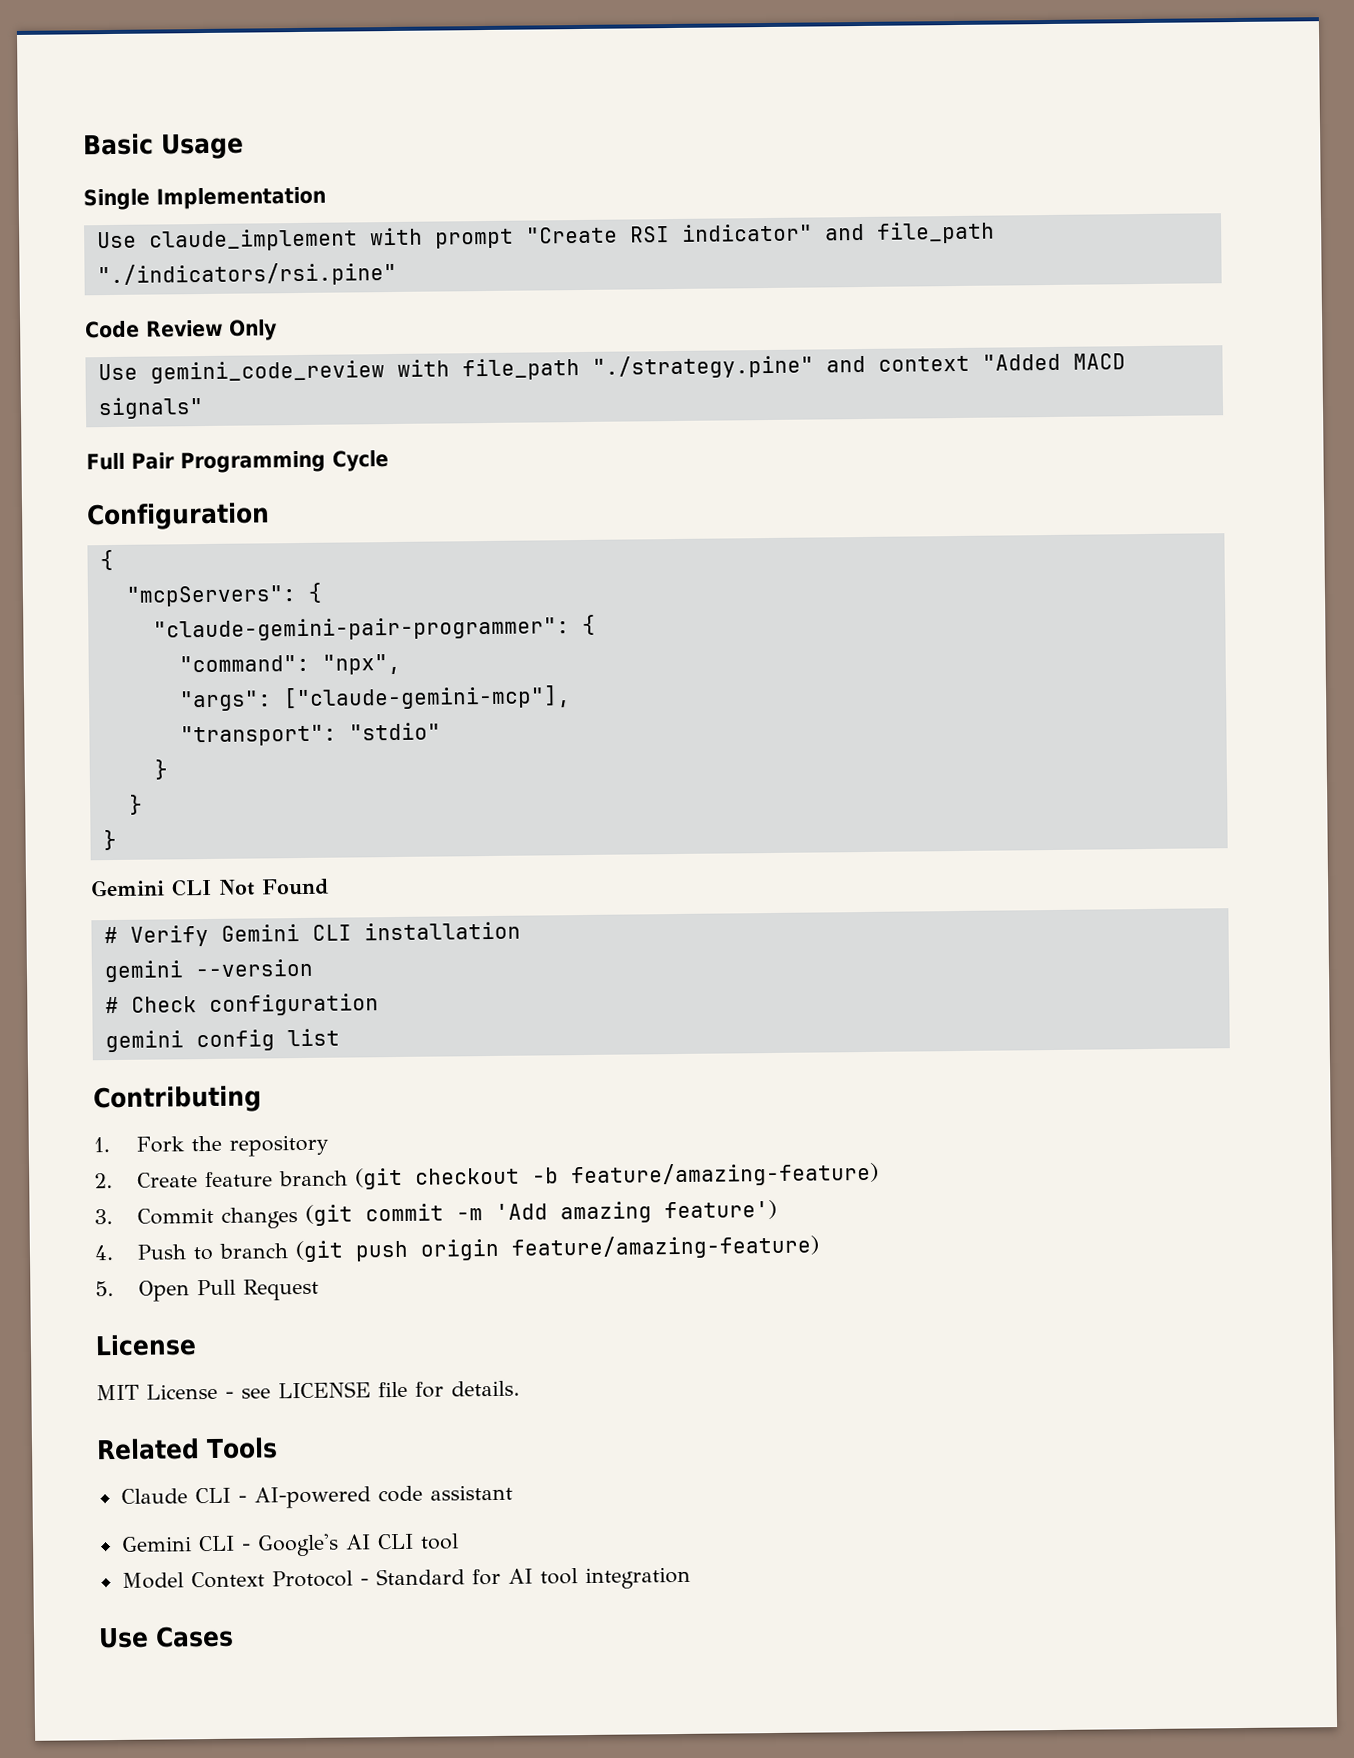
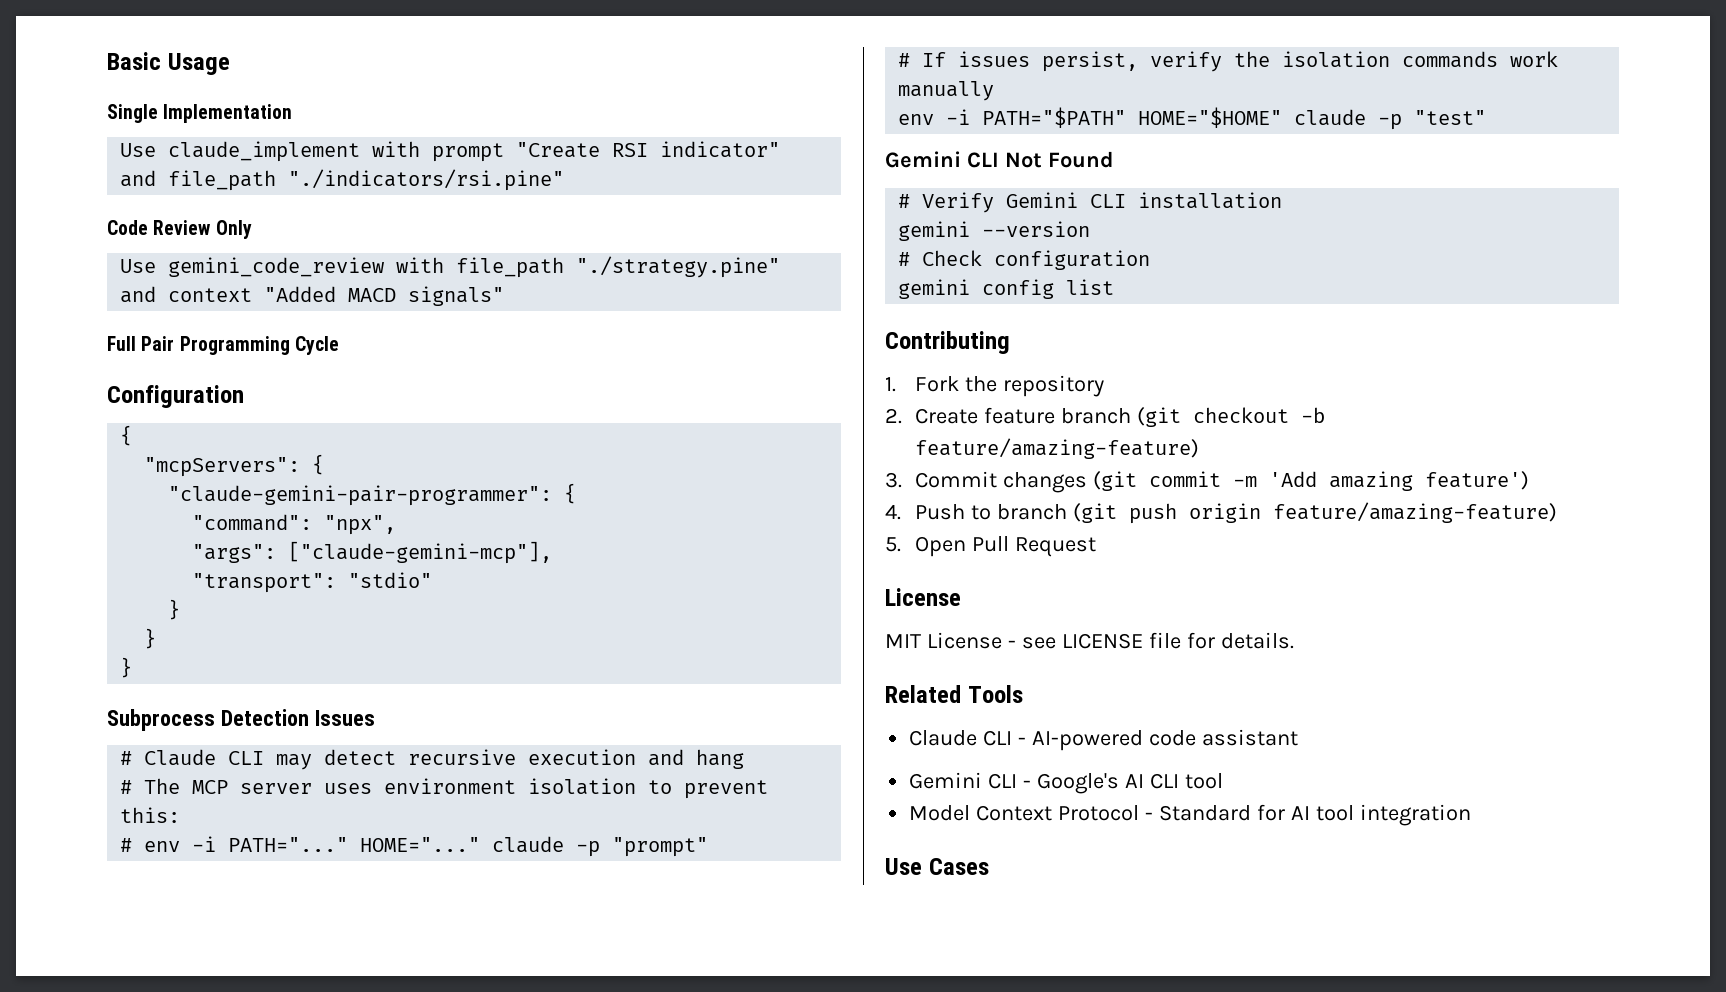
+ Subprocess Detection Issues
+ # Claude CLI may detect recursive execution and hang
+ # The MCP server uses environment isolation to prevent this:
+ # env -i PATH="..." HOME="..." claude -p "prompt"
+ # If issues persist, verify the isolation commands work manually
+ env -i PATH="$PATH" HOME="$HOME" claude -p "test"

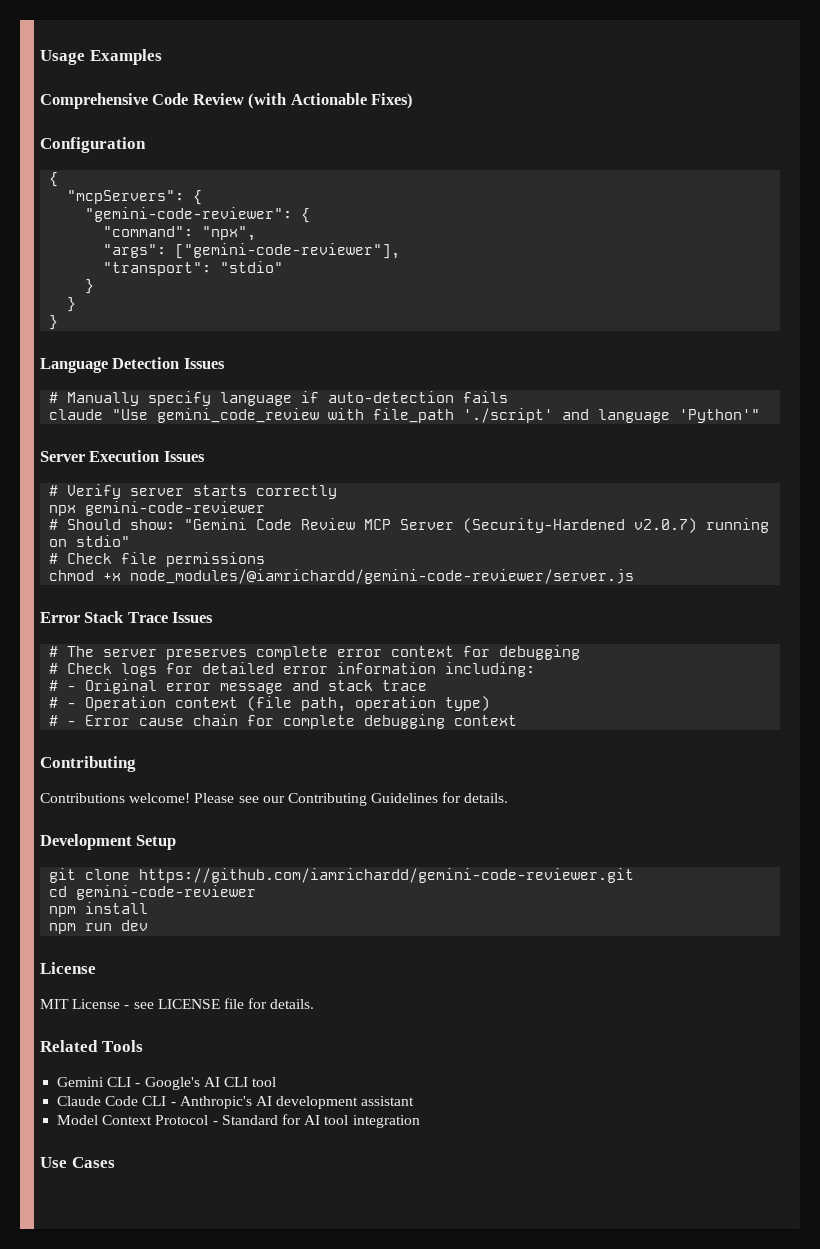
- Basic Usage
- Single Implementation
- Use claude_implement with prompt "Create RSI indicator" and file_path "./indicators/rsi.pine"
- Code Review Only
- Use gemini_code_review with file_path "./strategy.pine" and context "Added MACD signals"
- Full Pair Programming Cycle
+ Usage Examples
+ Comprehensive Code Review (with Actionable Fixes)
- "claude-gemini-pair-programmer": {
+ "gemini-code-reviewer": {
- "args": ["claude-gemini-mcp"],
+ "args": ["gemini-code-reviewer"],
- Subprocess Detection Issues
+ Language Detection Issues
- # Claude CLI may detect recursive execution and hang
- # The MCP server uses environment isolation to prevent this:
- # env -i PATH="..." HOME="..." claude -p "prompt"
- # If issues persist, verify the isolation commands work manually
- env -i PATH="$PATH" HOME="$HOME" claude -p "test"
- Gemini CLI Not Found
- # Verify Gemini CLI installation
- gemini --version
- # Check configuration
- gemini config list
+ # Manually specify language if auto-detection fails
+ claude "Use gemini_code_review with file_path './script' and language 'Python'"
+ Server Execution Issues
+ # Verify server starts correctly
+ npx gemini-code-reviewer
+ # Should show: "Gemini Code Review MCP Server (Security-Hardened v2.0.7) running on stdio"
+ # Check file permissions
+ chmod +x node_modules/@iamrichardd/gemini-code-reviewer/server.js
+ Error Stack Trace Issues
+ # The server preserves complete error context for debugging
+ # Check logs for detailed error information including:
+ # - Original error message and stack trace
+ # - Operation context (file path, operation type)
+ # - Error cause chain for complete debugging context
  Contributing
- 1. Fork the repository
- 2. Create feature branch (git checkout -b feature/amazing-feature)
- 3. Commit changes (git commit -m 'Add amazing feature')
- 4. Push to branch (git push origin feature/amazing-feature)
- 5. Open Pull Request
+ Contributions welcome! Please see our Contributing Guidelines for details.
+ Development Setup
+ git clone https://github.com/iamrichardd/gemini-code-reviewer.git
+ cd gemini-code-reviewer
+ npm install
+ npm run dev
- Claude CLI - AI-powered code assistant
+ Claude Code CLI - Anthropic's AI development assistant

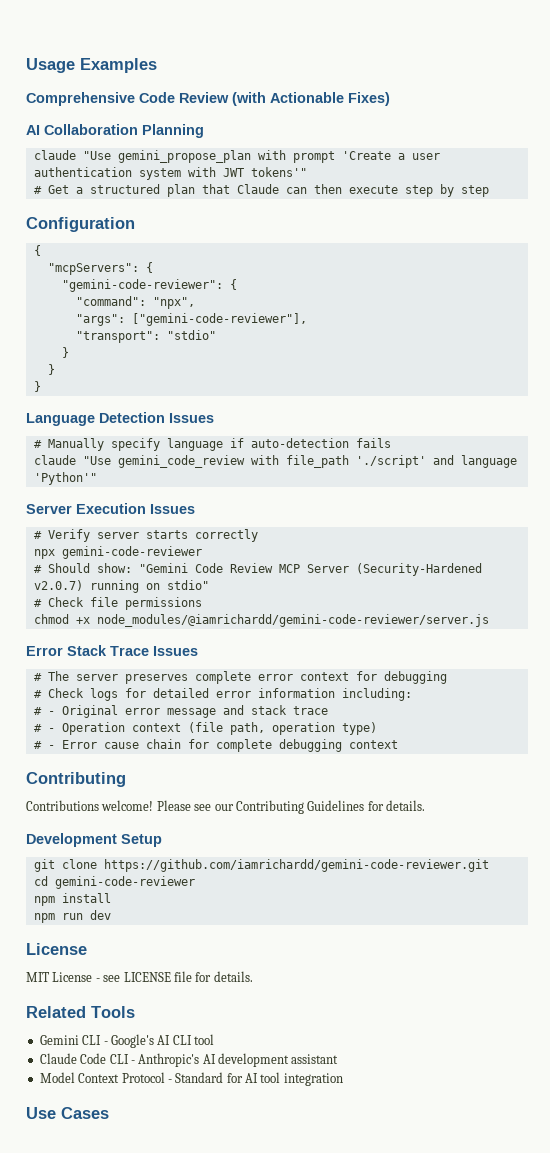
+ AI Collaboration Planning
+ claude "Use gemini_propose_plan with prompt 'Create a user authentication system with JWT tokens'"
+ # Get a structured plan that Claude can then execute step by step

